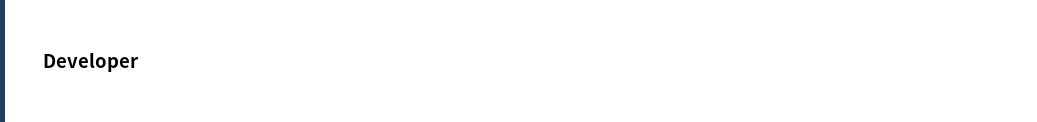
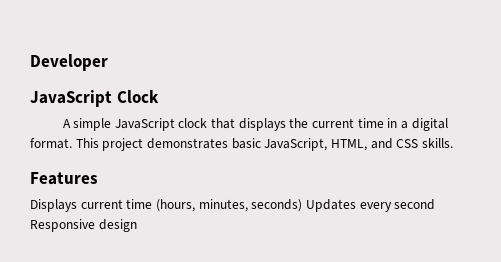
+ JavaScript Clock
+ A simple JavaScript clock that displays the current time in a digital format. This project demonstrates basic JavaScript, HTML, and CSS skills.
+ Features
+ Displays current time (hours, minutes, seconds) Updates every second Responsive design

